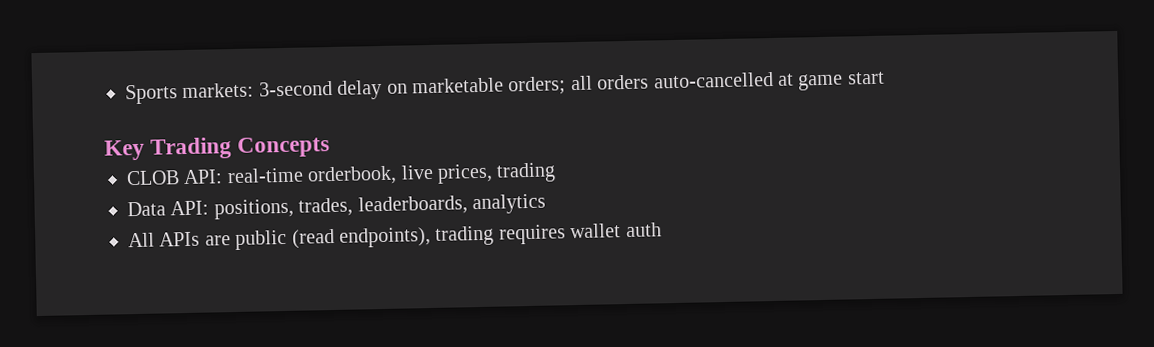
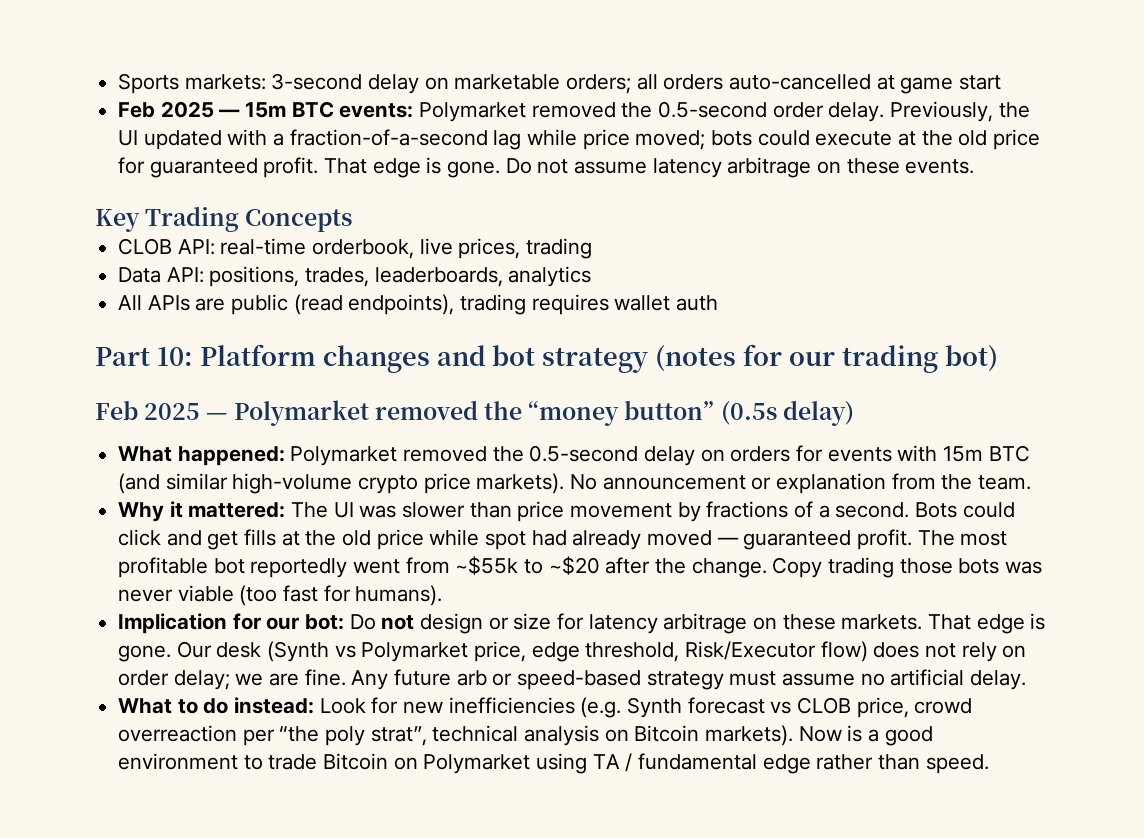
+ Feb 2025 — 15m BTC events: Polymarket removed the 0.5-second order delay. Previously, the UI updated with a fraction-of-a-second lag while price moved; bots could execute at the old price for guaranteed profit. That edge is gone. Do not assume latency arbitrage on these events.
+ Part 10: Platform changes and bot strategy (notes for our trading bot)
+ Feb 2025 — Polymarket removed the “money button” (0.5s delay)
+ What happened: Polymarket removed the 0.5-second delay on orders for events with 15m BTC (and similar high-volume crypto price markets). No announcement or explanation from the team.
+ Why it mattered: The UI was slower than price movement by fractions of a second. Bots could click and get fills at the old price while spot had already moved — guaranteed profit. The most profitable bot reportedly went from ~$55k to ~$20 after the change. Copy trading those bots was never viable (too fast for humans).
+ Implication for our bot: Do not design or size for latency arbitrage on these markets. That edge is gone. Our desk (Synth vs Polymarket price, edge threshold, Risk/Executor flow) does not rely on order delay; we are fine. Any future arb or speed-based strategy must assume no artificial delay.
+ What to do instead: Look for new inefficiencies (e.g. Synth forecast vs CLOB price, crowd overreaction per “the poly strat”, technical analysis on Bitcoin markets). Now is a good environment to trade Bitcoin on Polymarket using TA / fundamental edge rather than speed.

